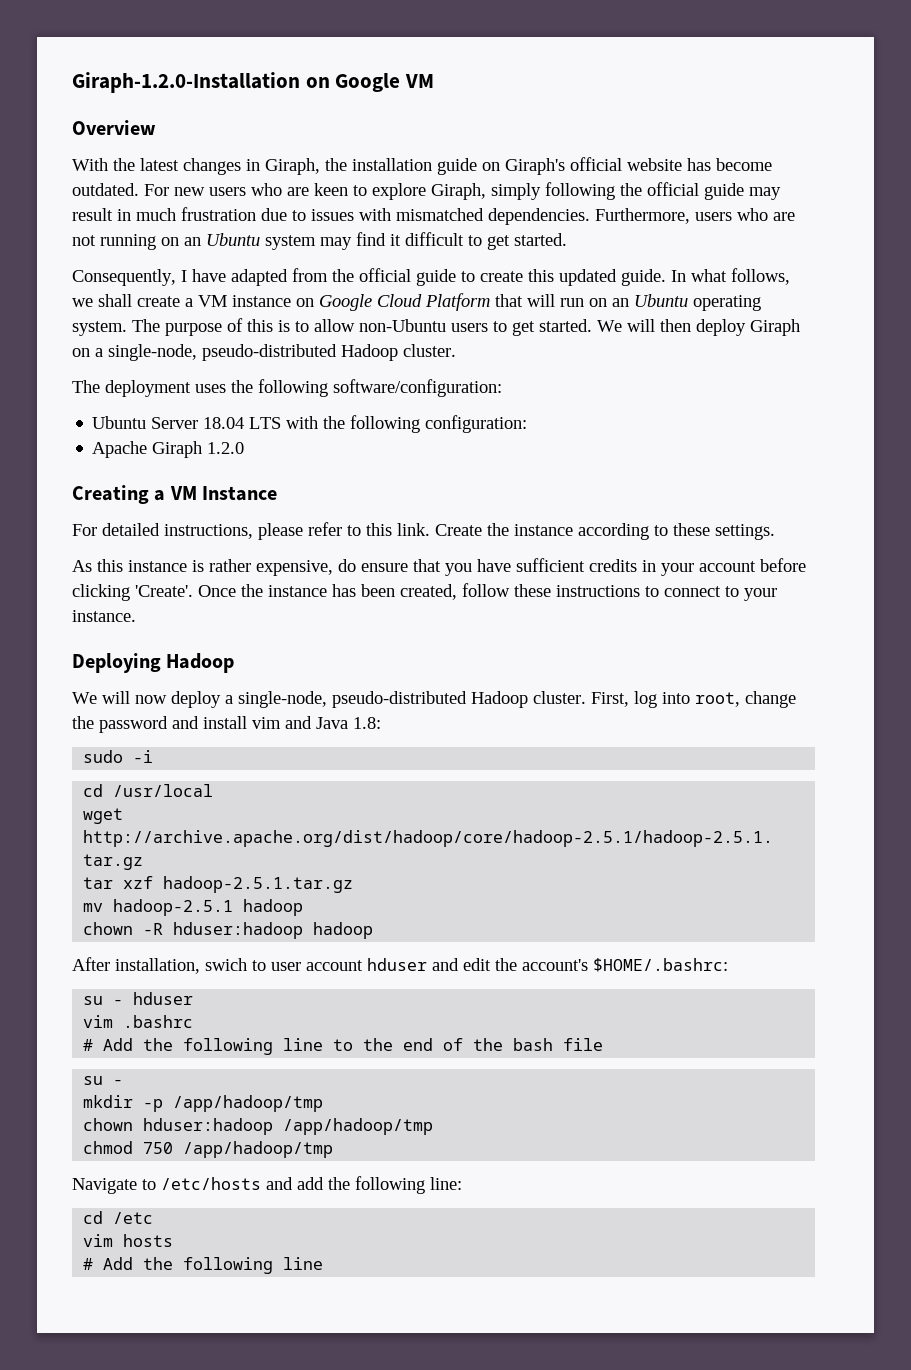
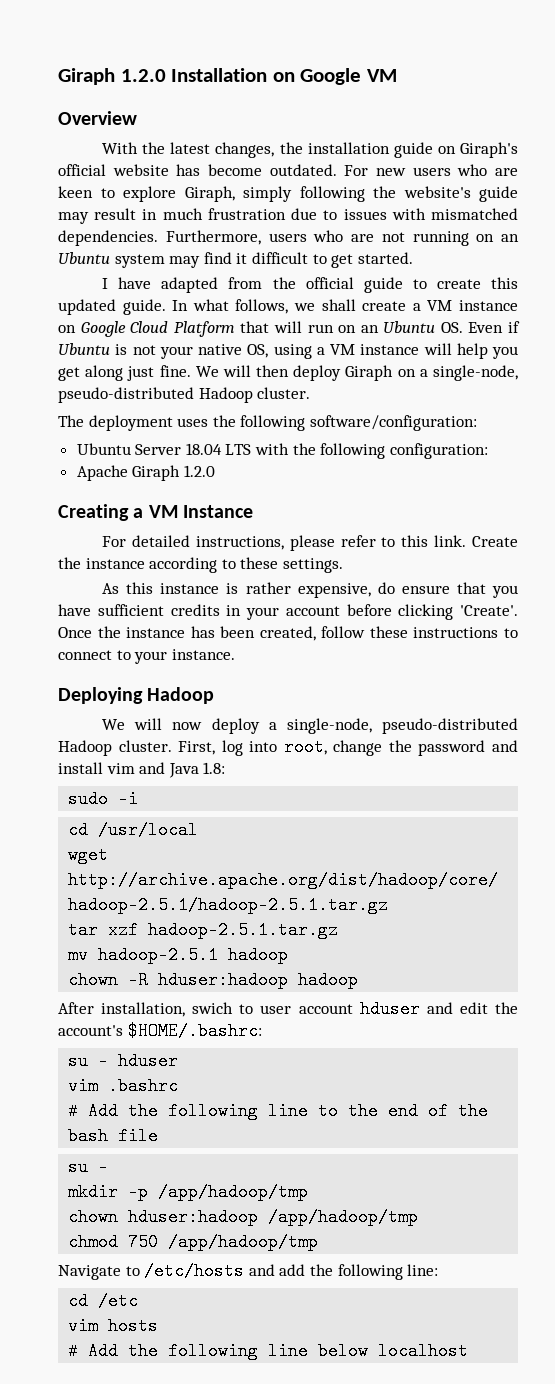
- Giraph-1.2.0-Installation on Google VM
+ Giraph 1.2.0 Installation on Google VM
- With the latest changes in Giraph, the installation guide on Giraph's official website has become outdated.
+ With the latest changes, the installation guide on Giraph's official website has become outdated.
- For new users who are keen to explore Giraph, simply following the official guide may result in much frustration due to issues with mismatched dependencies.
+ For new users who are keen to explore Giraph, simply following the website's guide may result in much frustration due to issues with mismatched dependencies.
- Consequently, I have adapted from the official guide to create this updated guide.
+ I have adapted from the official guide to create this updated guide.
- In what follows, we shall create a VM instance on Google Cloud Platform that will run on an Ubuntu operating system. The purpose of this is to allow non-Ubuntu users to get started.
+ In what follows, we shall create a VM instance on Google Cloud Platform that will run on an Ubuntu OS. Even if Ubuntu is not your native OS, using a VM instance will help you get along just fine.
  vim hosts
- # Add the following line
+ # Add the following line below localhost

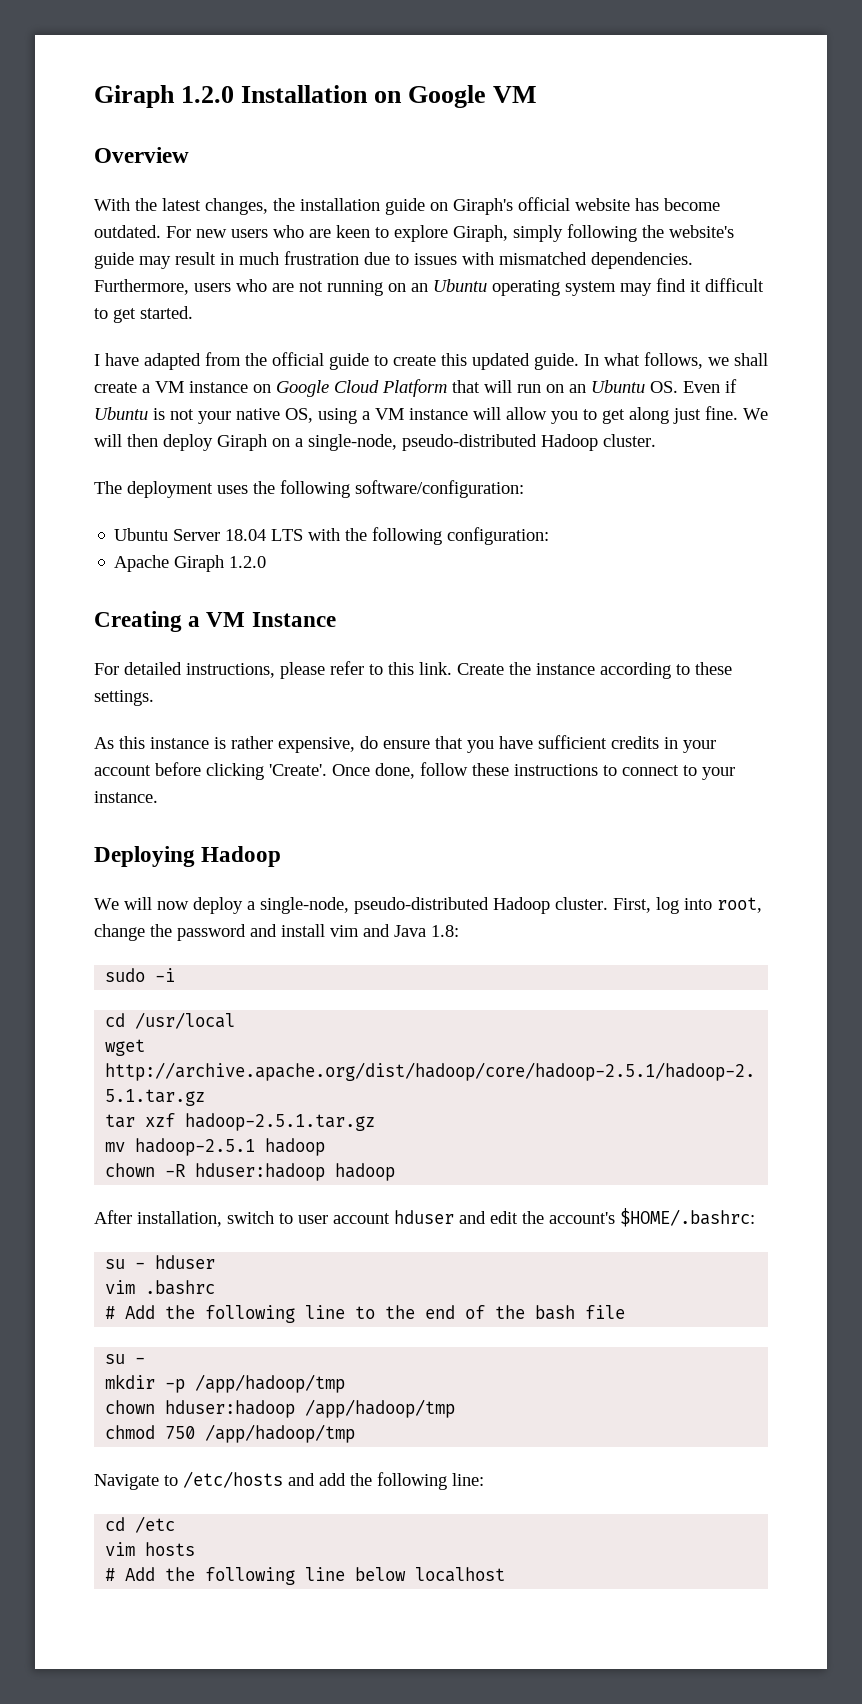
- Furthermore, users who are not running on an Ubuntu system may find it difficult to get started.
+ Furthermore, users who are not running on an Ubuntu operating system may find it difficult to get started.
- In what follows, we shall create a VM instance on Google Cloud Platform that will run on an Ubuntu OS. Even if Ubuntu is not your native OS, using a VM instance will help you get along just fine.
+ In what follows, we shall create a VM instance on Google Cloud Platform that will run on an Ubuntu OS. Even if Ubuntu is not your native OS, using a VM instance will allow you to get along just fine.
- Once the instance has been created, follow these instructions to connect to your instance.
+ Once done, follow these instructions to connect to your instance.
- After installation, swich to user account hduser and edit the account's $HOME/.bashrc:
+ After installation, switch to user account hduser and edit the account's $HOME/.bashrc:

